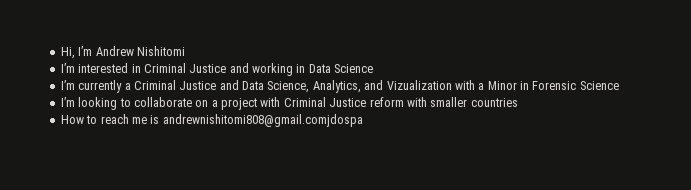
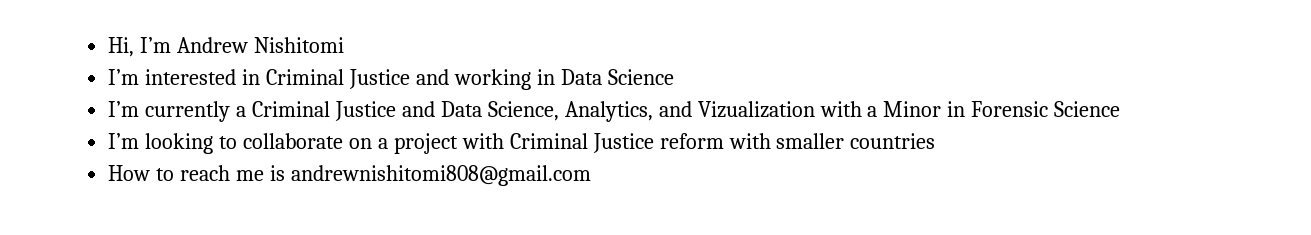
- How to reach me is andrewnishitomi808@gmail.comjdospa
+ How to reach me is andrewnishitomi808@gmail.com

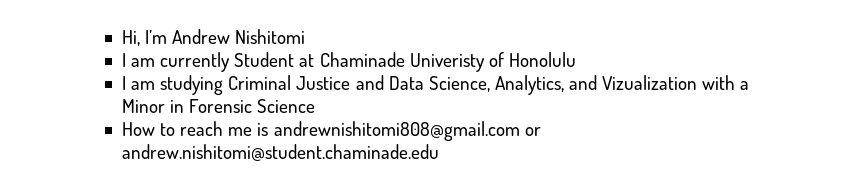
- I’m interested in Criminal Justice and working in Data Science
- I’m currently a Criminal Justice and Data Science, Analytics, and Vizualization with a Minor in Forensic Science
+ I am currently Student at Chaminade Univeristy of Honolulu
+ I am studying Criminal Justice and Data Science, Analytics, and Vizualization with a Minor in Forensic Science
- I’m looking to collaborate on a project with Criminal Justice reform with smaller countries
- How to reach me is andrewnishitomi808@gmail.com
+ How to reach me is andrewnishitomi808@gmail.com or andrew.nishitomi@student.chaminade.edu

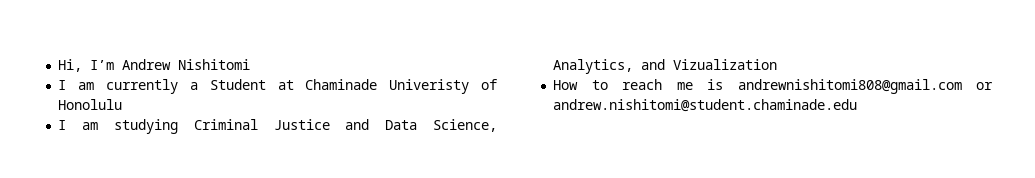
- I am currently Student at Chaminade Univeristy of Honolulu
+ I am currently a Student at Chaminade Univeristy of Honolulu
- I am studying Criminal Justice and Data Science, Analytics, and Vizualization with a Minor in Forensic Science
+ I am studying Criminal Justice and Data Science, Analytics, and Vizualization

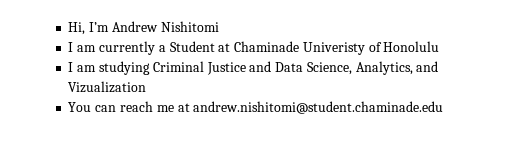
- How to reach me is andrewnishitomi808@gmail.com or andrew.nishitomi@student.chaminade.edu
+ You can reach me at andrew.nishitomi@student.chaminade.edu

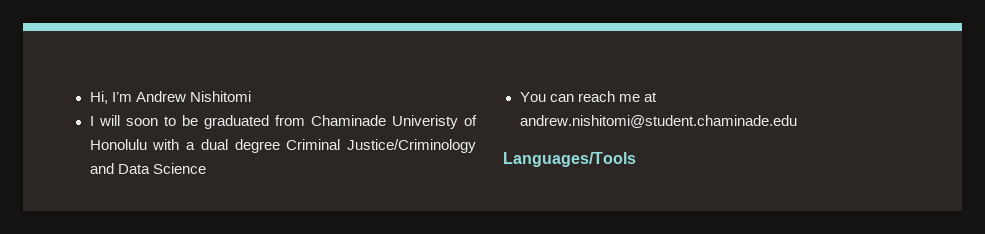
- I am currently a Student at Chaminade Univeristy of Honolulu
- I am studying Criminal Justice and Data Science, Analytics, and Vizualization
+ I will soon to be graduated from Chaminade Univeristy of Honolulu with a dual degree Criminal Justice/Criminology and Data Science
+ Languages/Tools

